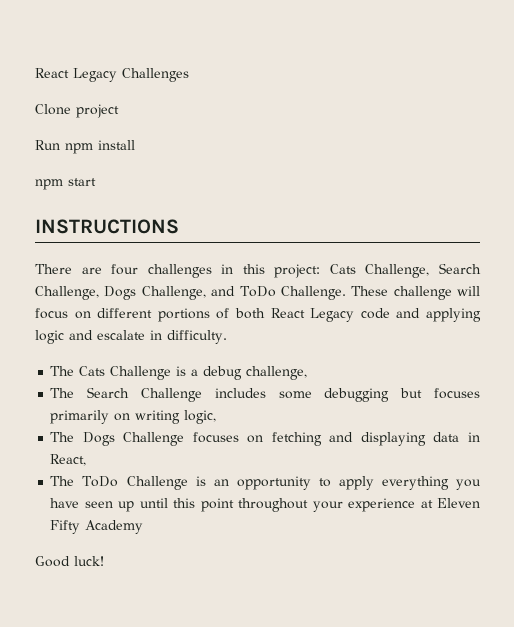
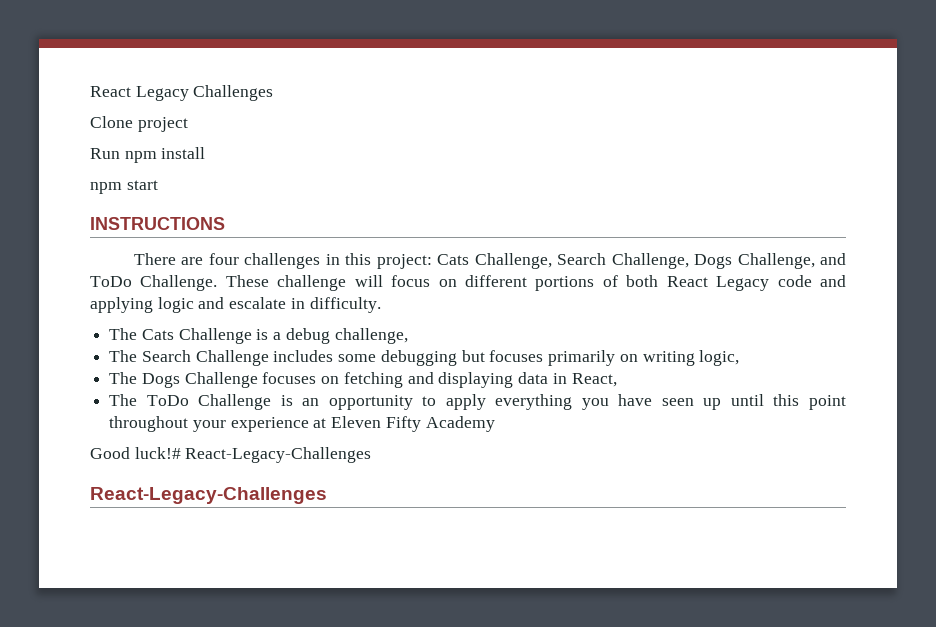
- Good luck!
+ Good luck!# React-Legacy-Challenges
+ React-Legacy-Challenges

